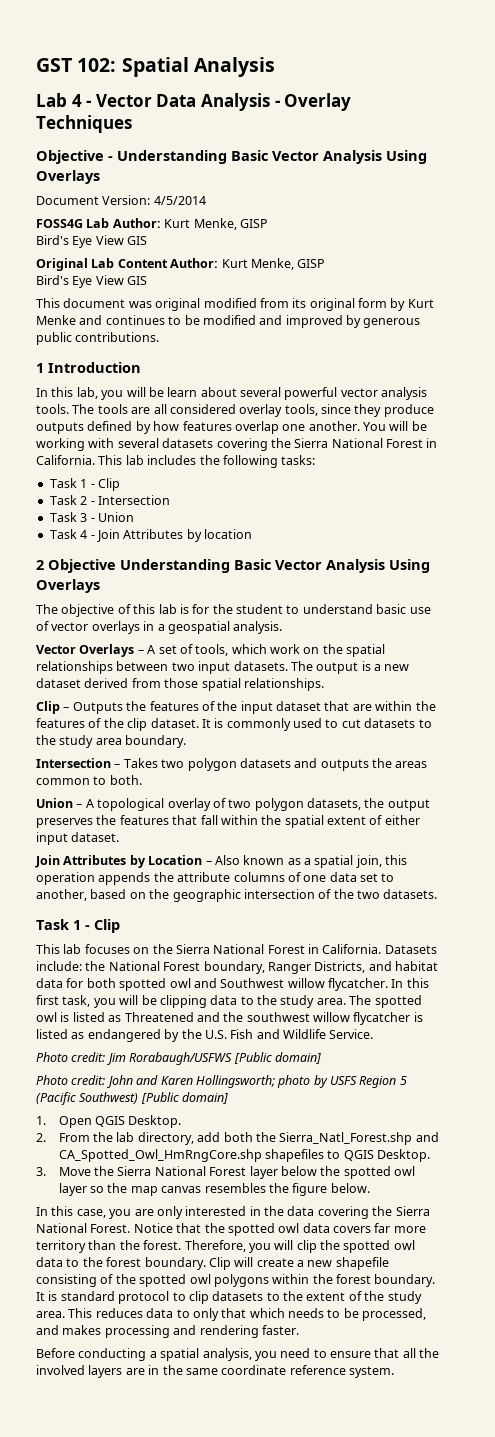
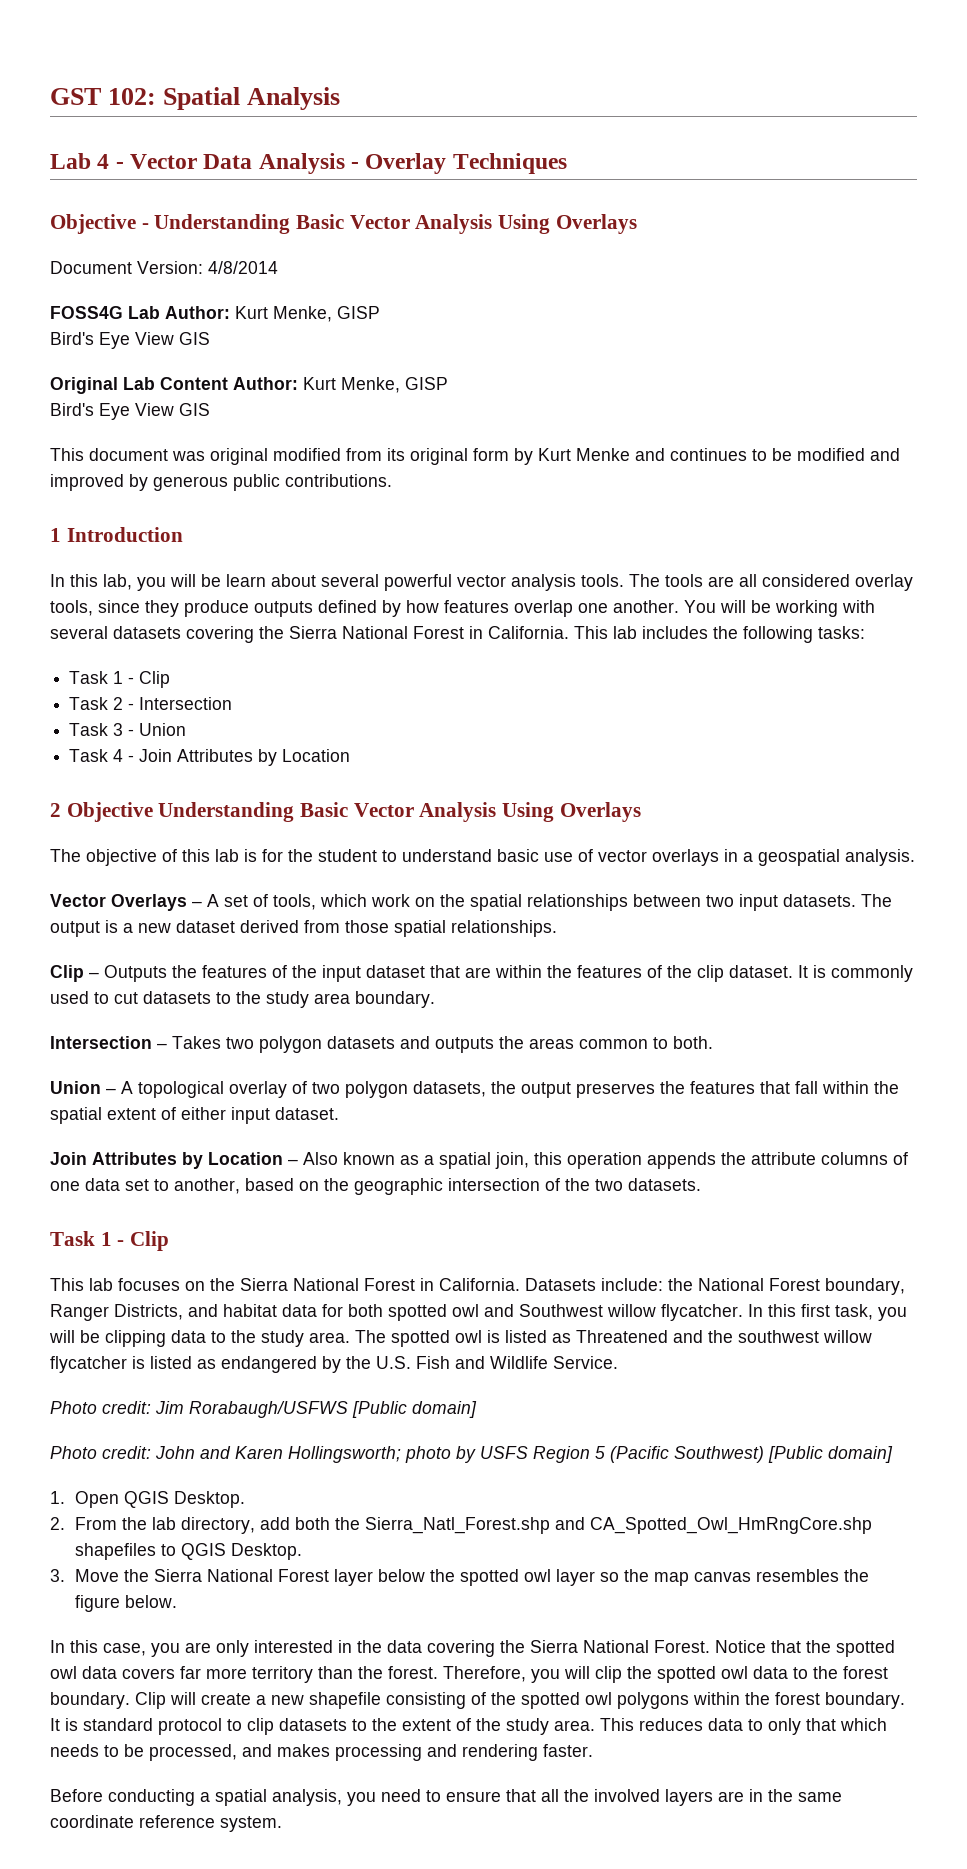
- Document Version: 4/5/2014
+ Document Version: 4/8/2014
- Task 4 - Join Attributes by location
+ Task 4 - Join Attributes by Location

